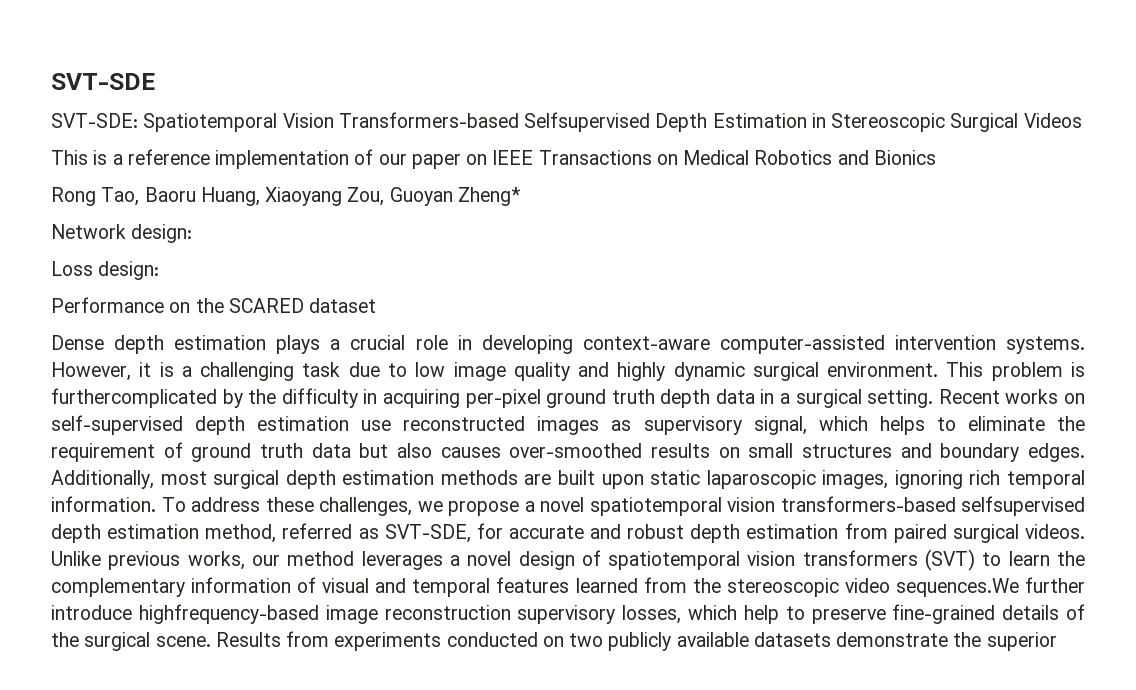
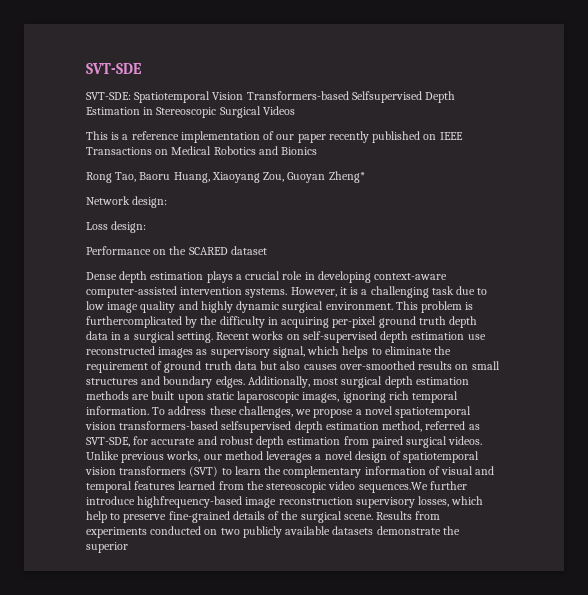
- This is a reference implementation of our paper on IEEE Transactions on Medical Robotics and Bionics
+ This is a reference implementation of our paper recently published on IEEE Transactions on Medical Robotics and Bionics

